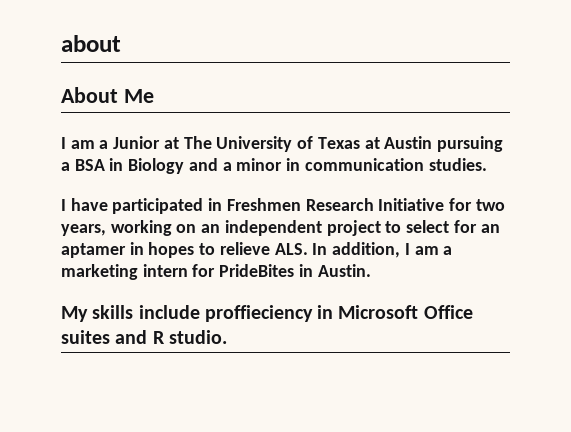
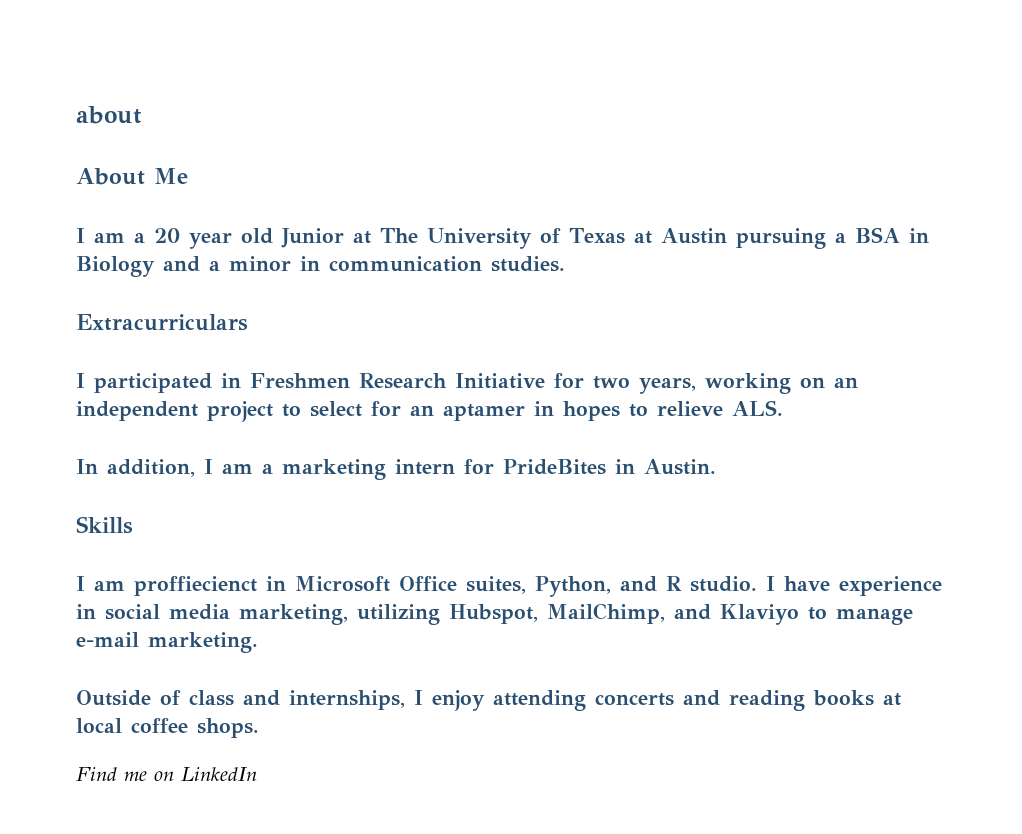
- I am a Junior at The University of Texas at Austin pursuing a BSA in Biology and a minor in communication studies.
+ I am a 20 year old Junior at The University of Texas at Austin pursuing a BSA in Biology and a minor in communication studies.
- I have participated in Freshmen Research Initiative for two years, working on an independent project to select for an aptamer in hopes to relieve ALS. In addition, I am a marketing intern for PrideBites in Austin.
+ Extracurriculars
+ I participated in Freshmen Research Initiative for two years, working on an independent project to select for an aptamer in hopes to relieve ALS.
+ In addition, I am a marketing intern for PrideBites in Austin.
- My skills include proffieciency in Microsoft Office suites and R studio.
+ Skills
+ I am proffiecienct in Microsoft Office suites, Python, and R studio.
+ I have experience in social media marketing, utilizing Hubspot, MailChimp, and Klaviyo to manage e-mail marketing.
+ Outside of class and internships, I enjoy attending concerts and reading books at local coffee shops.
+ Find me on LinkedIn

